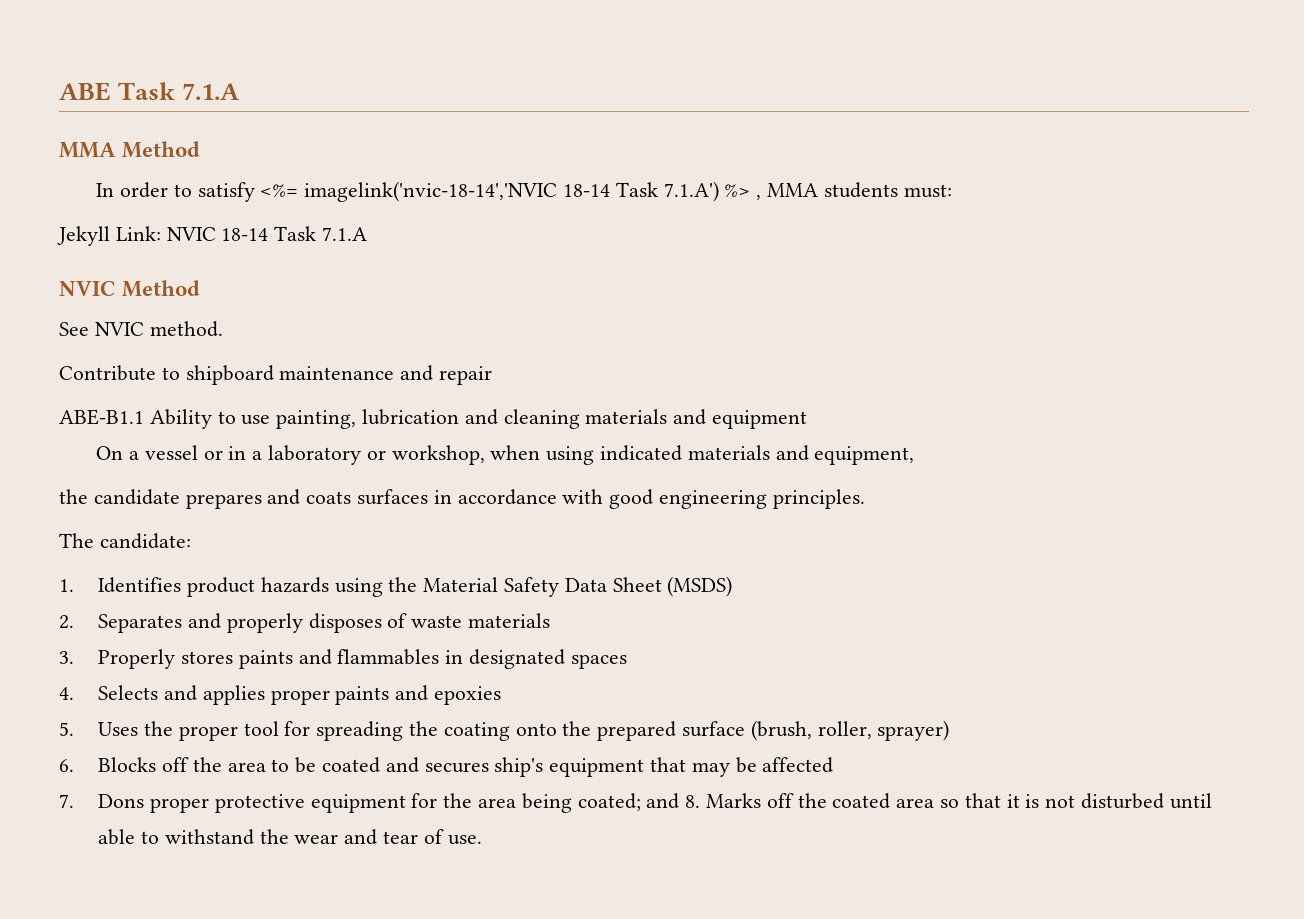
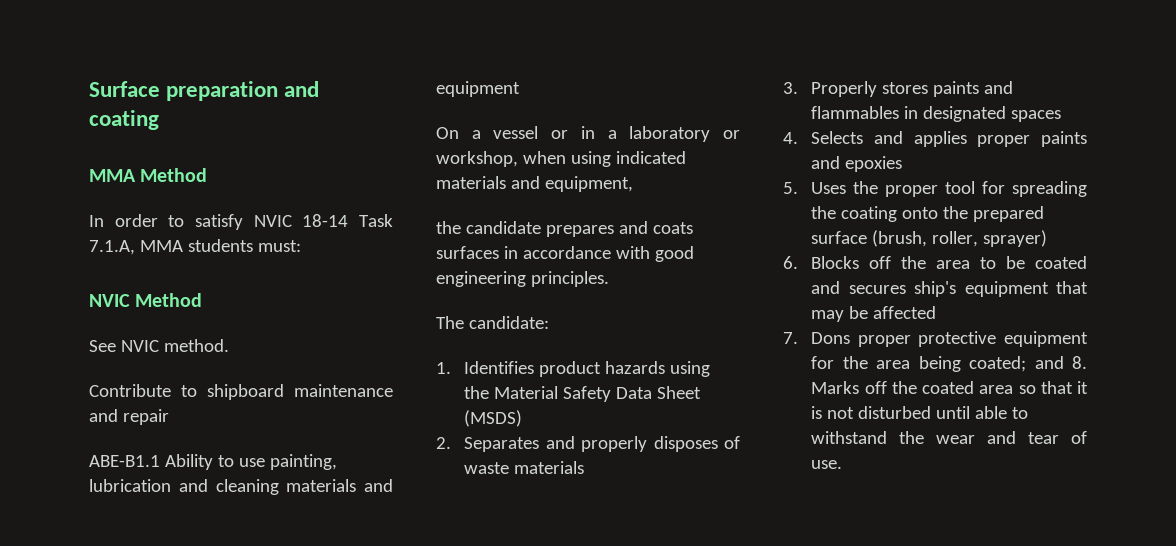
- ABE Task 7.1.A
+ Surface preparation and coating
- In order to satisfy <%= imagelink('nvic-18-14','NVIC 18-14 Task 7.1.A') %> , MMA students must:
- Jekyll Link: NVIC 18-14 Task 7.1.A
+ In order to satisfy NVIC 18-14 Task 7.1.A, MMA students must:

